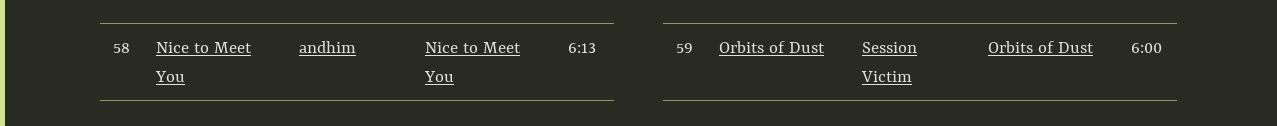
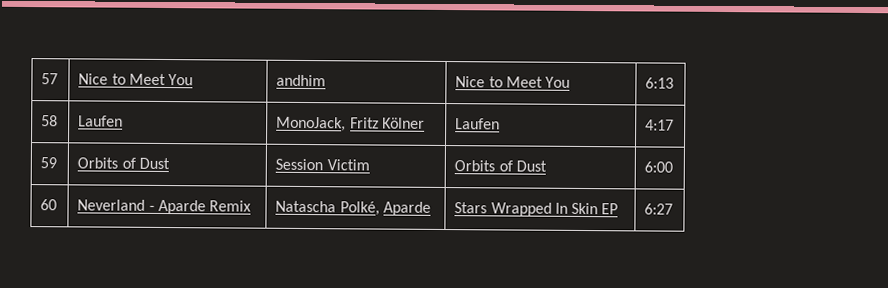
- 58 | Nice to Meet You | andhim | Nice to Meet You | 6:13
+ 57 | Nice to Meet You | andhim | Nice to Meet You | 6:13
+ 58 | Laufen | MonoJack, Fritz Kölner | Laufen | 4:17
+ 60 | Neverland - Aparde Remix | Natascha Polké, Aparde | Stars Wrapped In Skin EP | 6:27

